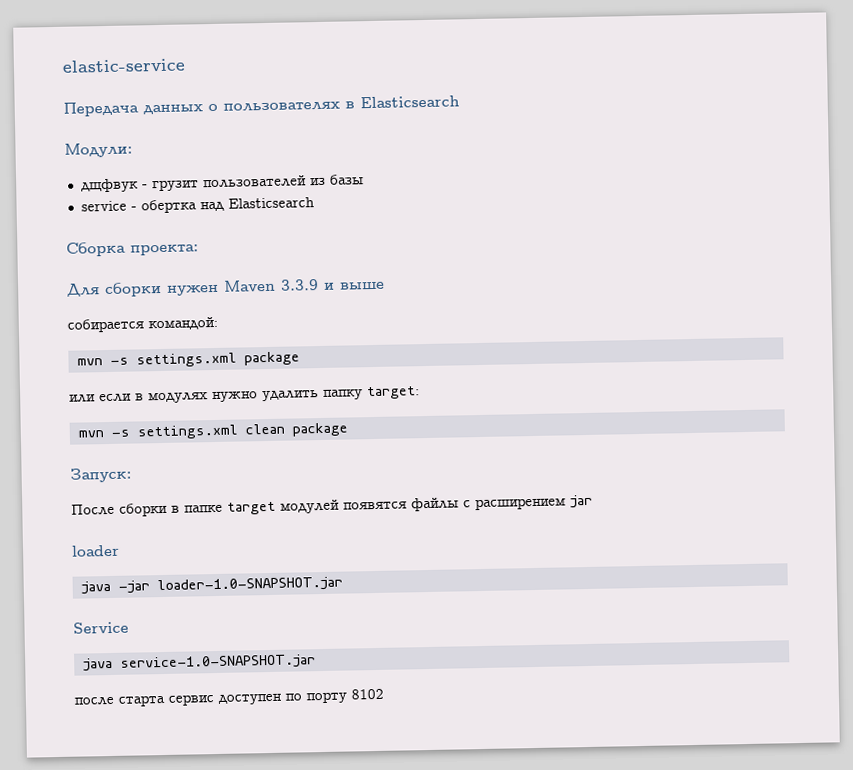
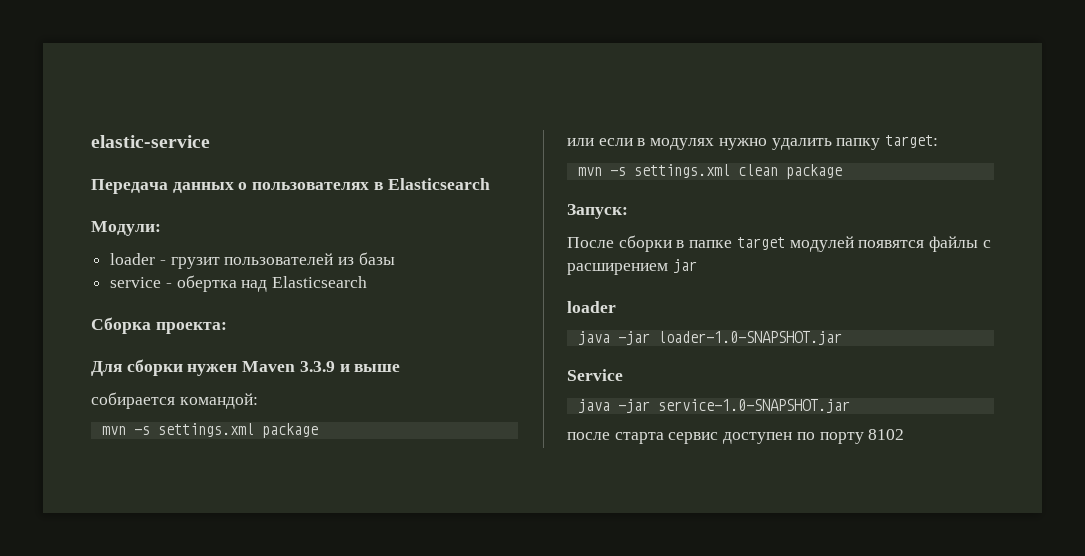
- дщфвук - грузит пользователей из базы
+ loader - грузит пользователей из базы
- java service-1.0-SNAPSHOT.jar
+ java -jar service-1.0-SNAPSHOT.jar

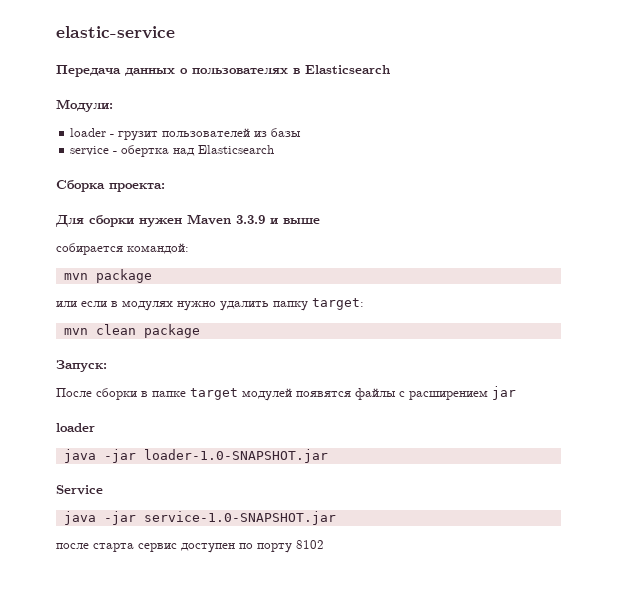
- mvn -s settings.xml package
+ mvn package
- mvn -s settings.xml clean package
+ mvn clean package

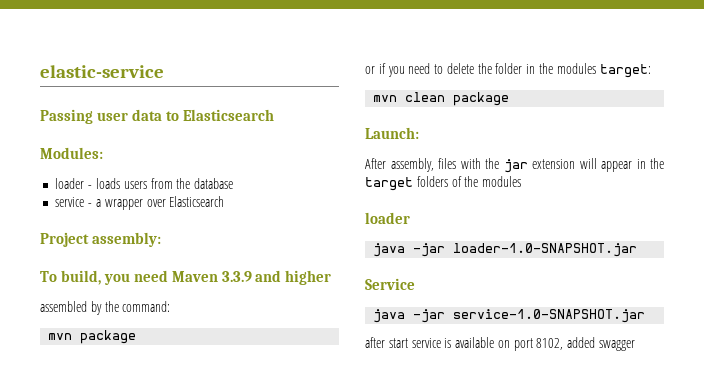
- Передача данных о пользователях в Elasticsearch
- Модули:
+ Passing user data to Elasticsearch
+ Modules:
- loader - грузит пользователей из базы
- service - обертка над Elasticsearch
- Сборка проекта:
- Для сборки нужен Maven 3.3.9 и выше
- собирается командой:
+ loader - loads users from the database
+ service - a wrapper over Elasticsearch
+ Project assembly:
+ To build, you need Maven 3.3.9 and higher
+ assembled by the command:
  mvn package
- или если в модулях нужно удалить папку target:
+ or if you need to delete the folder in the modules target:
  mvn clean package
- Запуск:
- После сборки в папке target модулей появятся файлы с расширением jar
+ Launch:
+ After assembly, files with the jar extension will appear in the target folders of the modules
- после старта сервис доступен по порту 8102
+ after start service is available on port 8102, added swagger

